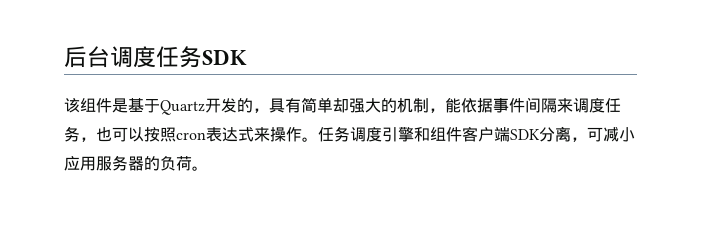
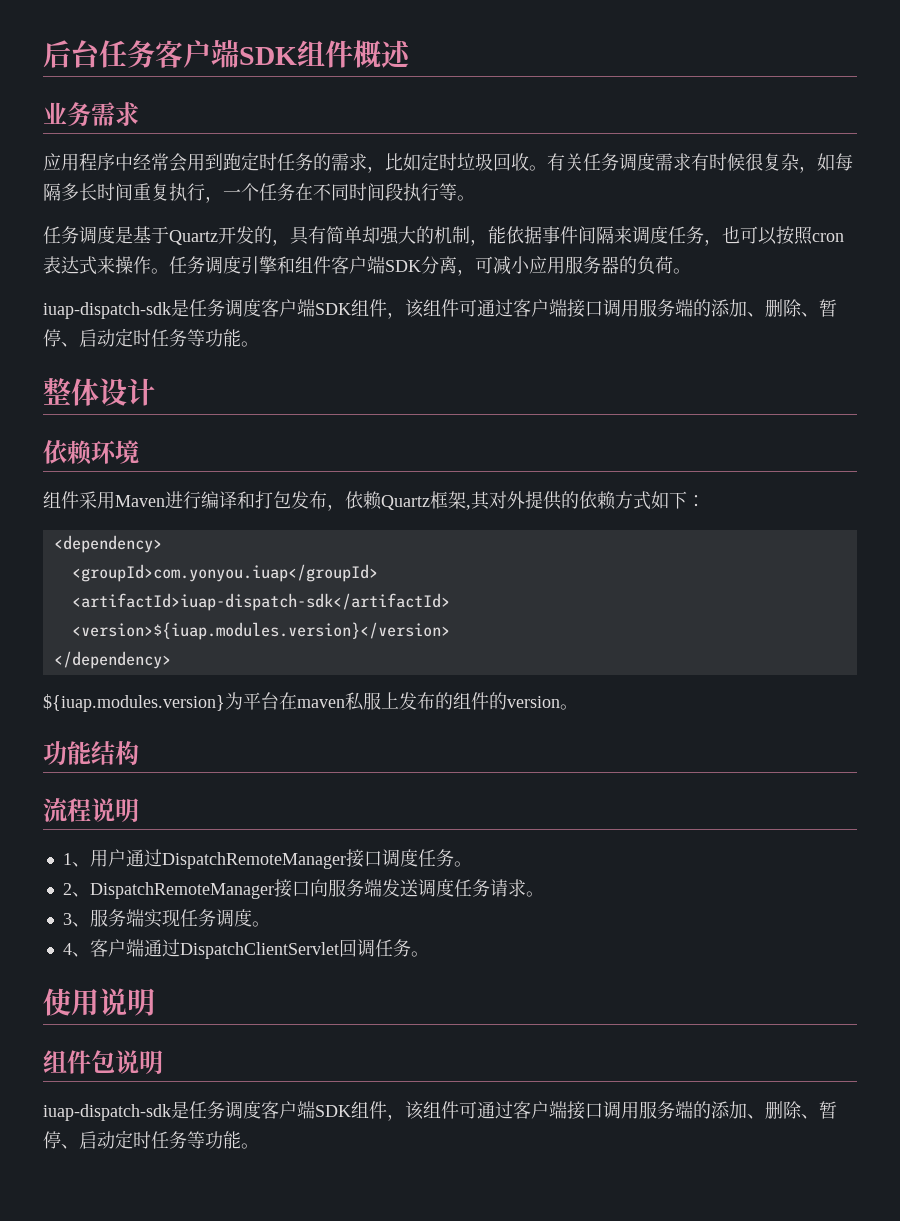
- 后台调度任务SDK
- 该组件是基于Quartz开发的，具有简单却强大的机制，能依据事件间隔来调度任务，也可以按照cron表达式来操作。
+ 后台任务客户端SDK组件概述
+ 业务需求
+ 应用程序中经常会用到跑定时任务的需求，比如定时垃圾回收。有关任务调度需求有时候很复杂，如每隔多长时间重复执行，一个任务在不同时间段执行等。
+ 任务调度是基于Quartz开发的，具有简单却强大的机制，能依据事件间隔来调度任务，也可以按照cron表达式来操作。
  任务调度引擎和组件客户端SDK分离，可减小应用服务器的负荷。
+ iuap-dispatch-sdk是任务调度客户端SDK组件，该组件可通过客户端接口调用服务端的添加、删除、暂停、启动定时任务等功能。
+ 整体设计
+ 依赖环境
+ 组件采用Maven进行编译和打包发布，依赖Quartz框架,其对外提供的依赖方式如下：
+ <dependency>
+ <groupId>com.yonyou.iuap</groupId>
+ <artifactId>iuap-dispatch-sdk</artifactId>
+ <version>${iuap.modules.version}</version>
+ </dependency>
+ ${iuap.modules.version}为平台在maven私服上发布的组件的version。
+ 功能结构
+ 流程说明
+ 1、用户通过DispatchRemoteManager接口调度任务。
+ 2、DispatchRemoteManager接口向服务端发送调度任务请求。
+ 3、服务端实现任务调度。
+ 4、客户端通过DispatchClientServlet回调任务。
+ 使用说明
+ 组件包说明
+ iuap-dispatch-sdk是任务调度客户端SDK组件，该组件可通过客户端接口调用服务端的添加、删除、暂停、启动定时任务等功能。

